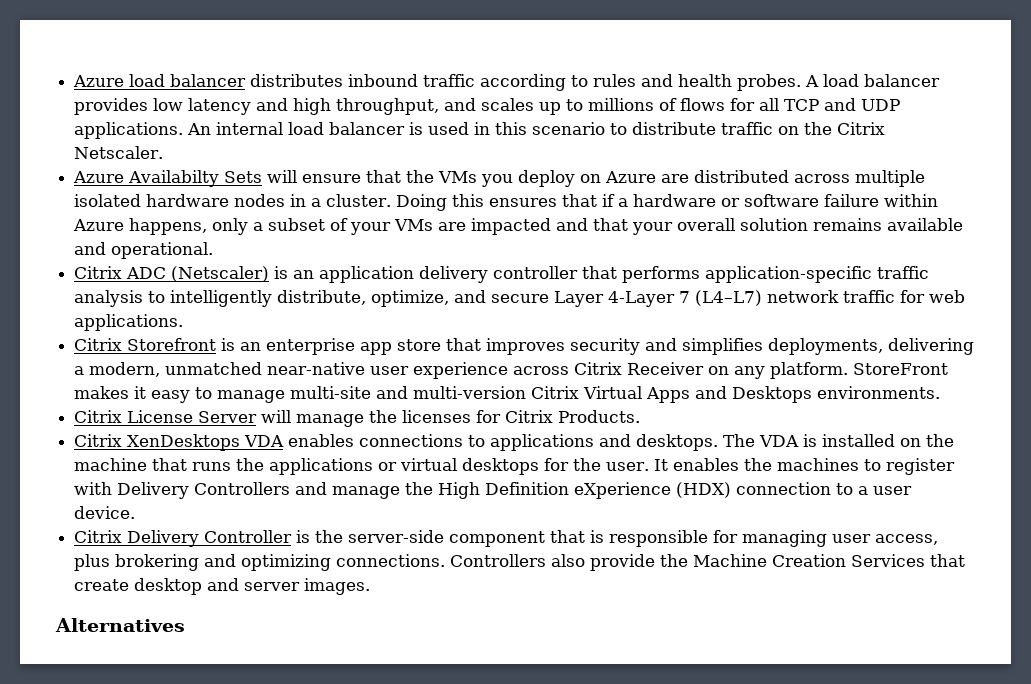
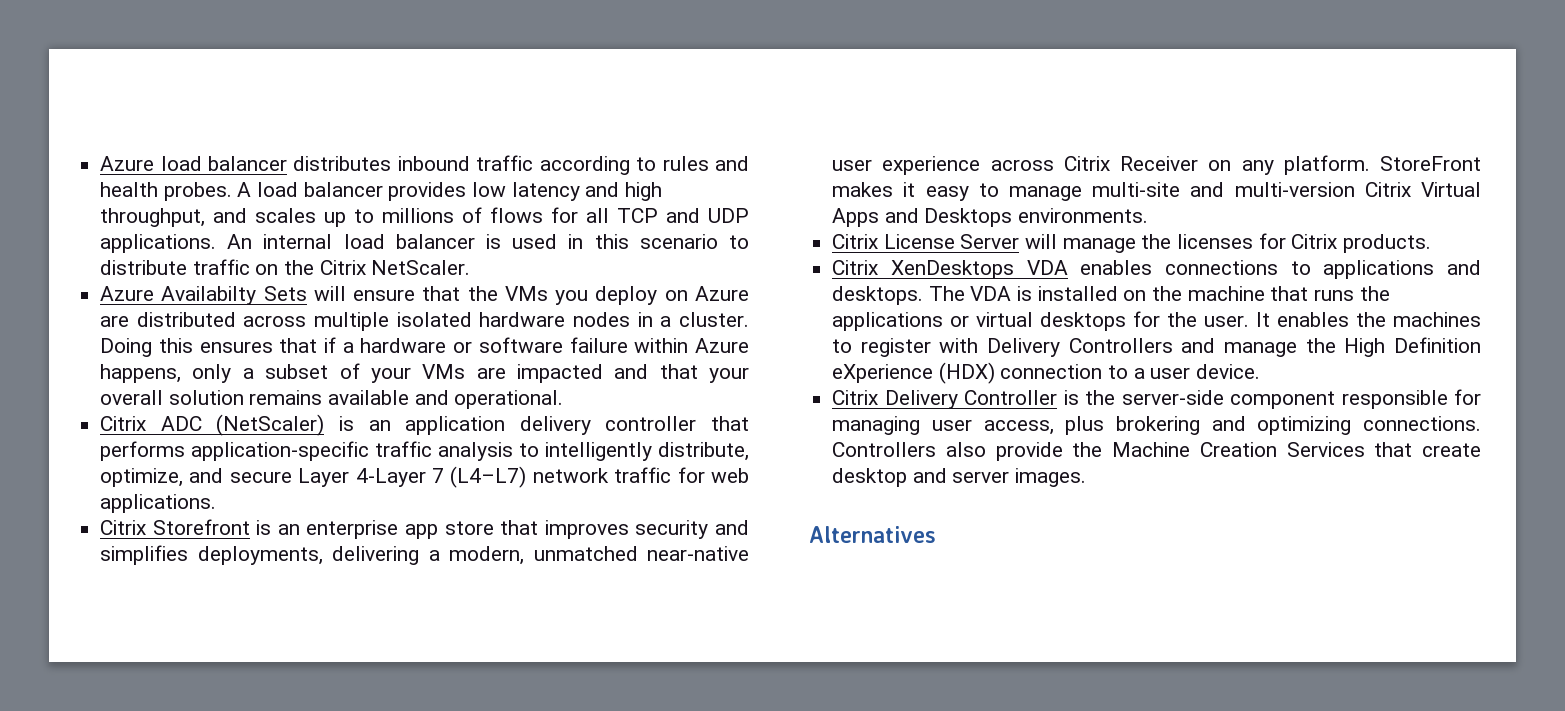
- An internal load balancer is used in this scenario to distribute traffic on the Citrix Netscaler.
+ An internal load balancer is used in this scenario to distribute traffic on the Citrix NetScaler.
- Citrix ADC (Netscaler) is an application delivery controller that performs application-specific traffic analysis to intelligently distribute, optimize, and secure Layer 4-Layer 7 (L4–L7) network traffic for web applications.
+ Citrix ADC (NetScaler) is an application delivery controller that performs application-specific traffic analysis to intelligently distribute, optimize, and secure Layer 4-Layer 7 (L4–L7) network traffic for web applications.
- Citrix License Server will manage the licenses for Citrix Products.
+ Citrix License Server will manage the licenses for Citrix products.
- Citrix Delivery Controller is the server-side component that is responsible for managing user access, plus brokering and optimizing connections.
+ Citrix Delivery Controller is the server-side component responsible for managing user access, plus brokering and optimizing connections.

